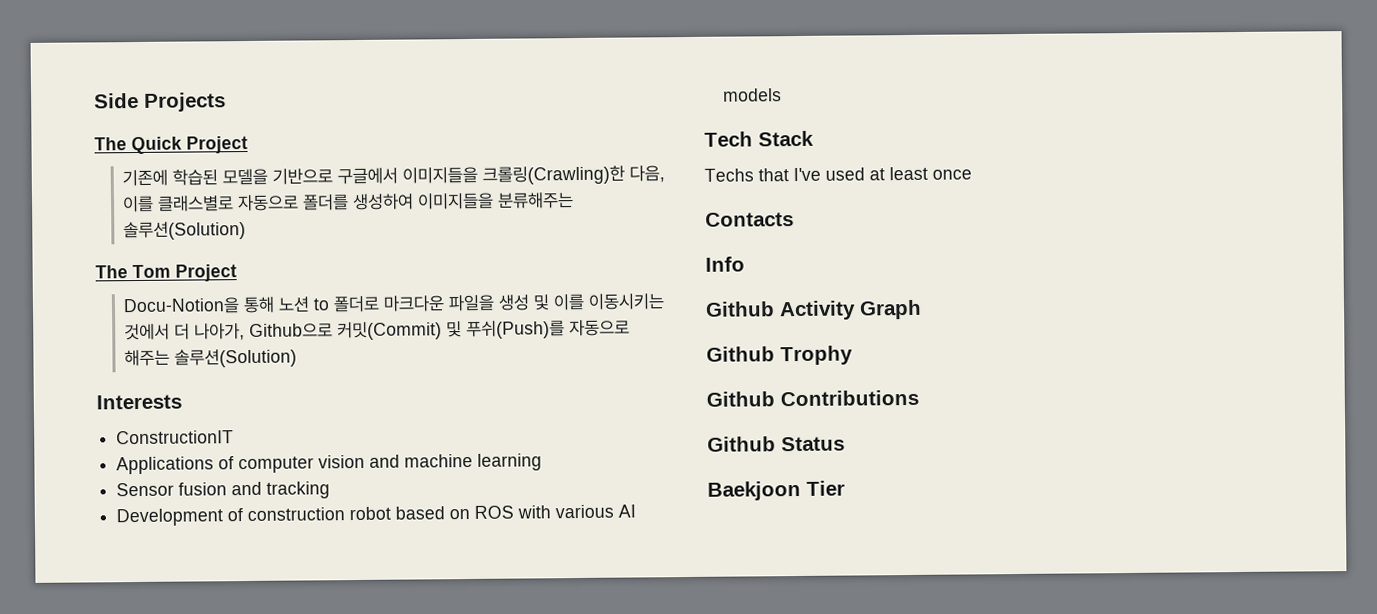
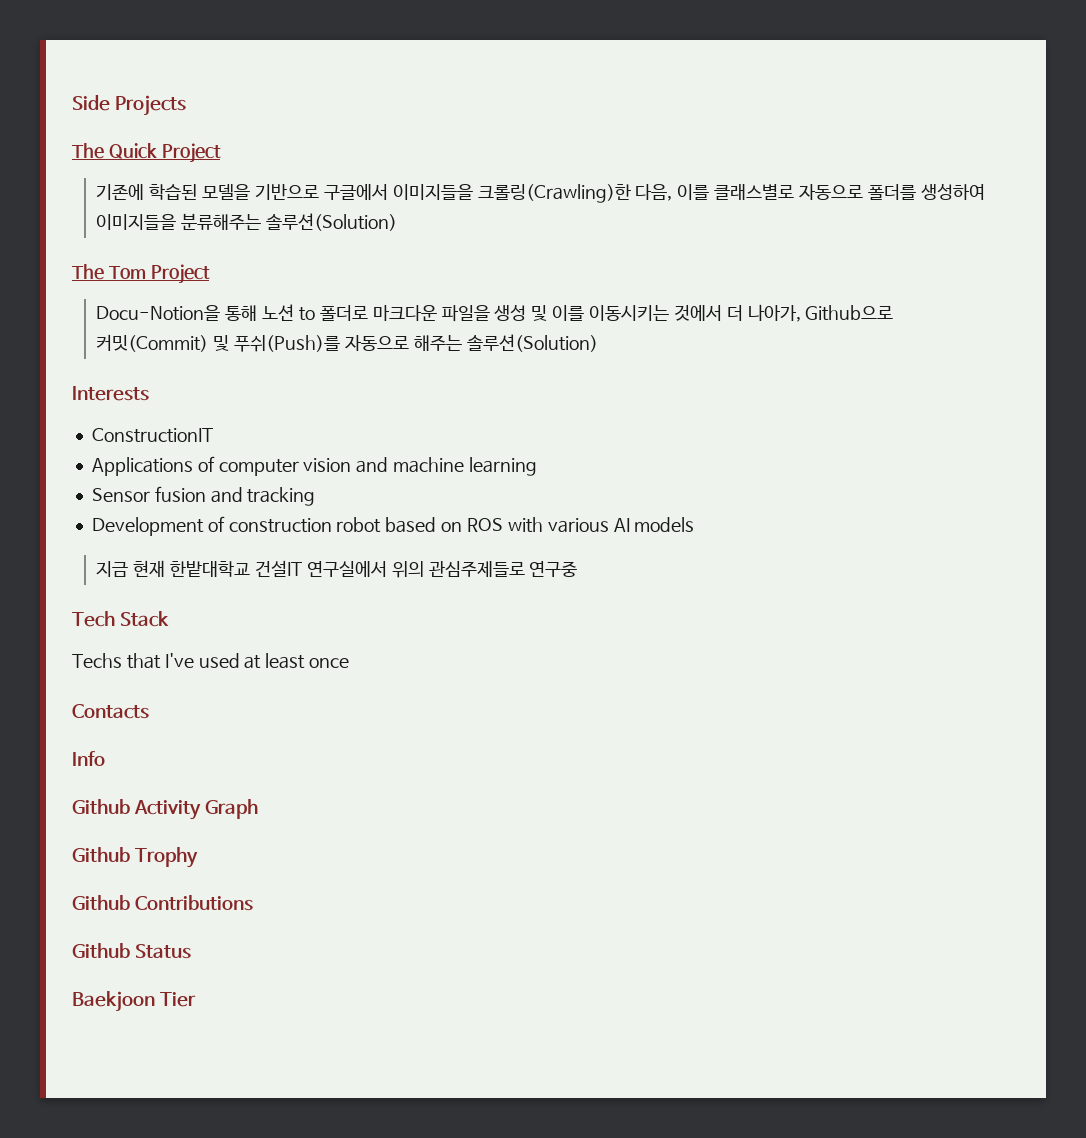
+ 지금 현재 한밭대학교 건설IT 연구실에서 위의 관심주제들로 연구중

